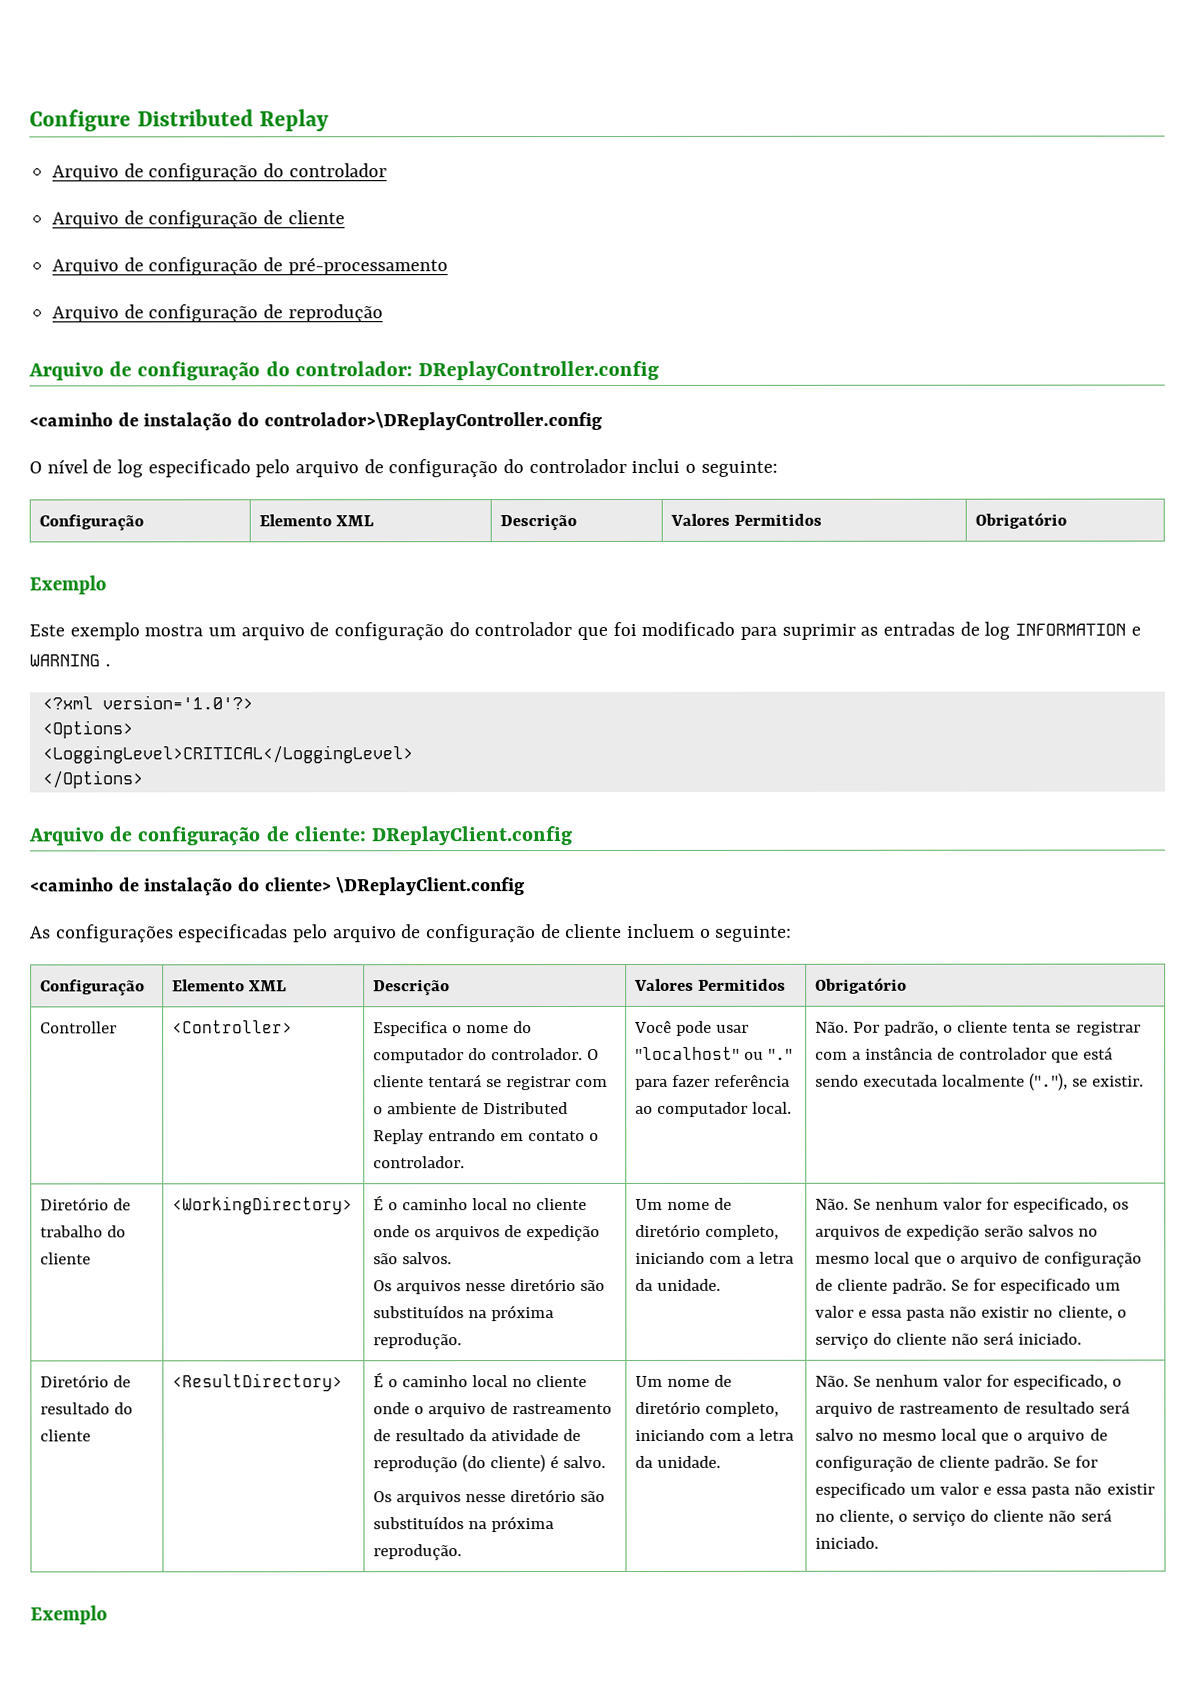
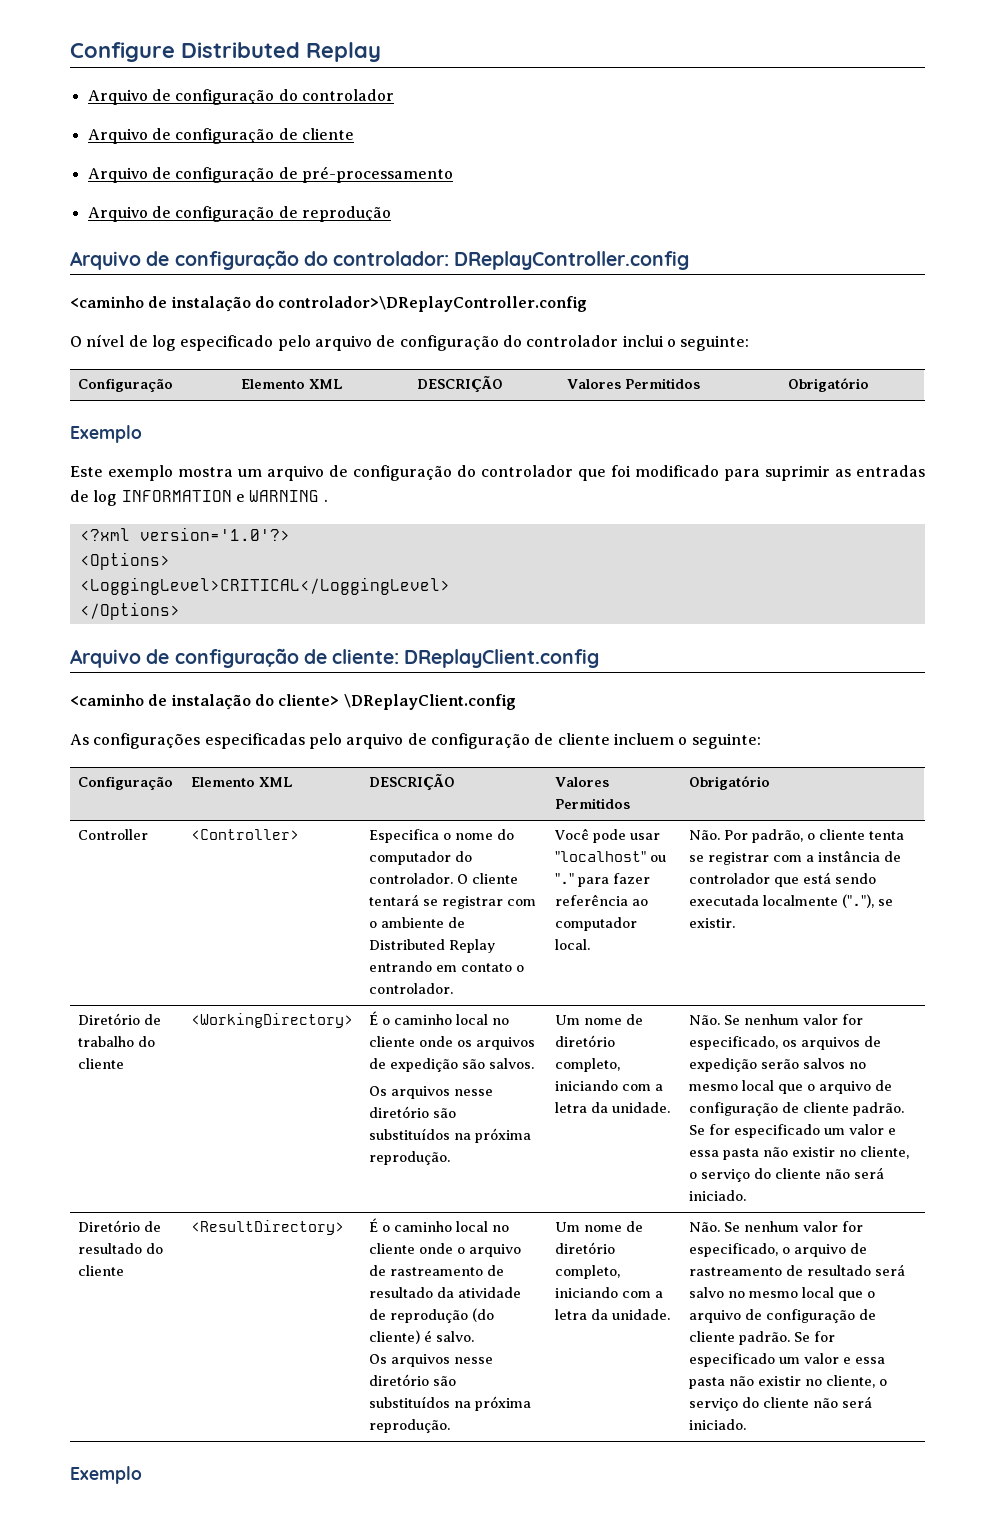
  O nível de log especificado pelo arquivo de configuração do controlador inclui o seguinte:
- Configuração | Elemento XML | Descrição | Valores Permitidos | Obrigatório
+ Configuração | Elemento XML | DESCRIÇÃO | Valores Permitidos | Obrigatório
  As configurações especificadas pelo arquivo de configuração de cliente incluem o seguinte:
- Configuração | Elemento XML | Descrição | Valores Permitidos | Obrigatório
+ Configuração | Elemento XML | DESCRIÇÃO | Valores Permitidos | Obrigatório

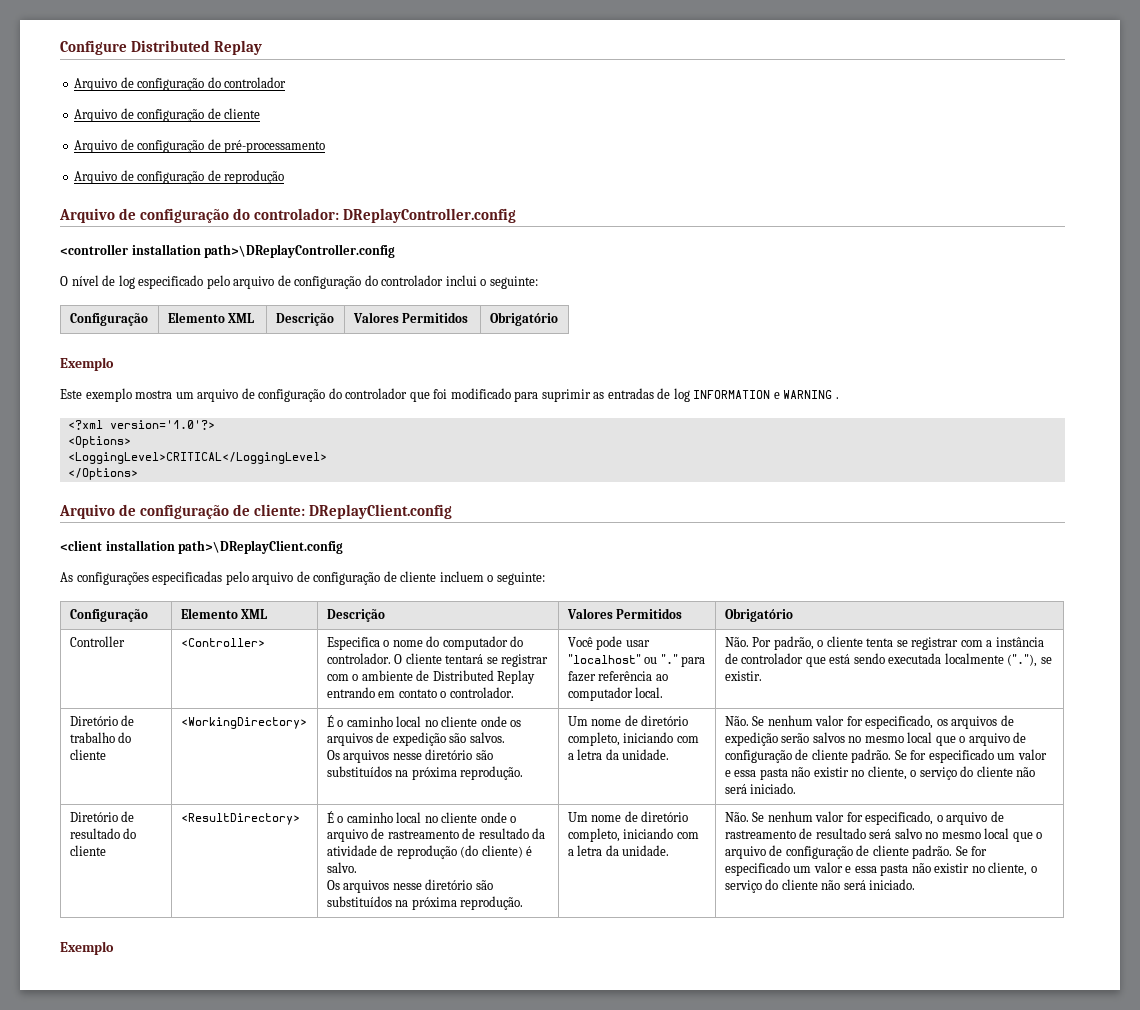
- <caminho de instalação do controlador>\DReplayController.config
+ <controller installation path>\DReplayController.config
  O nível de log especificado pelo arquivo de configuração do controlador inclui o seguinte:
- Configuração | Elemento XML | DESCRIÇÃO | Valores Permitidos | Obrigatório
+ Configuração | Elemento XML | Descrição | Valores Permitidos | Obrigatório
- <caminho de instalação do cliente> \DReplayClient.config
+ <client installation path>\DReplayClient.config
  As configurações especificadas pelo arquivo de configuração de cliente incluem o seguinte:
- Configuração | Elemento XML | DESCRIÇÃO | Valores Permitidos | Obrigatório
+ Configuração | Elemento XML | Descrição | Valores Permitidos | Obrigatório

